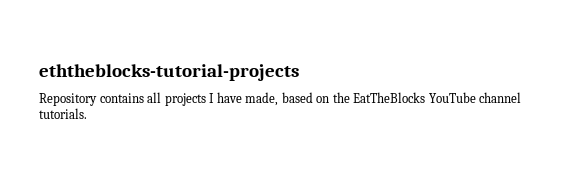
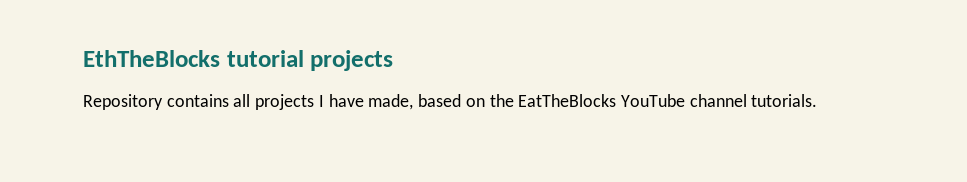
- eththeblocks-tutorial-projects
+ EthTheBlocks tutorial projects

